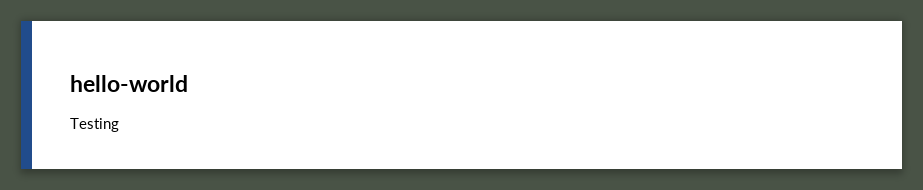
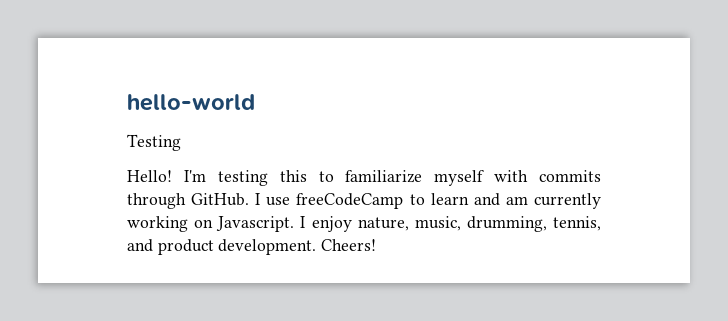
+ Hello! I'm testing this to familiarize myself with commits through GitHub. I use freeCodeCamp to learn and am currently working on Javascript. I enjoy nature, music, drumming, tennis, and product development. Cheers!

